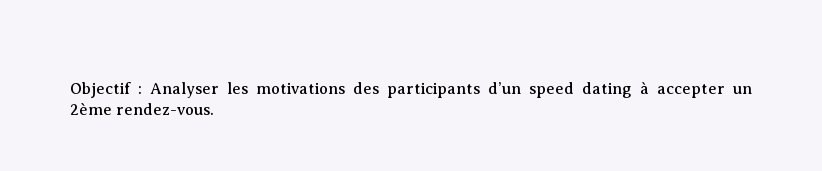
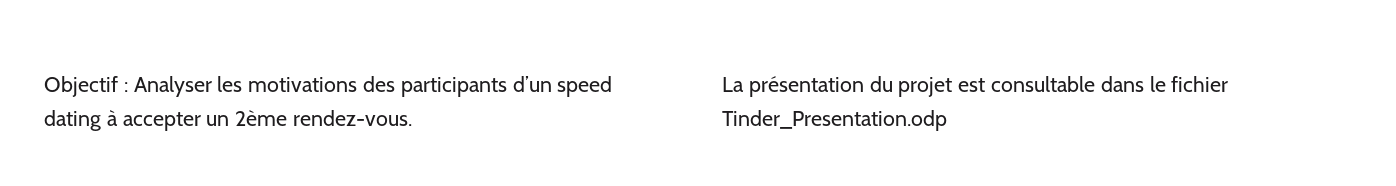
+ La présentation du projet est consultable dans le fichier Tinder_Presentation.odp

